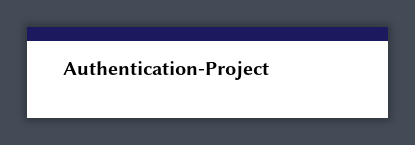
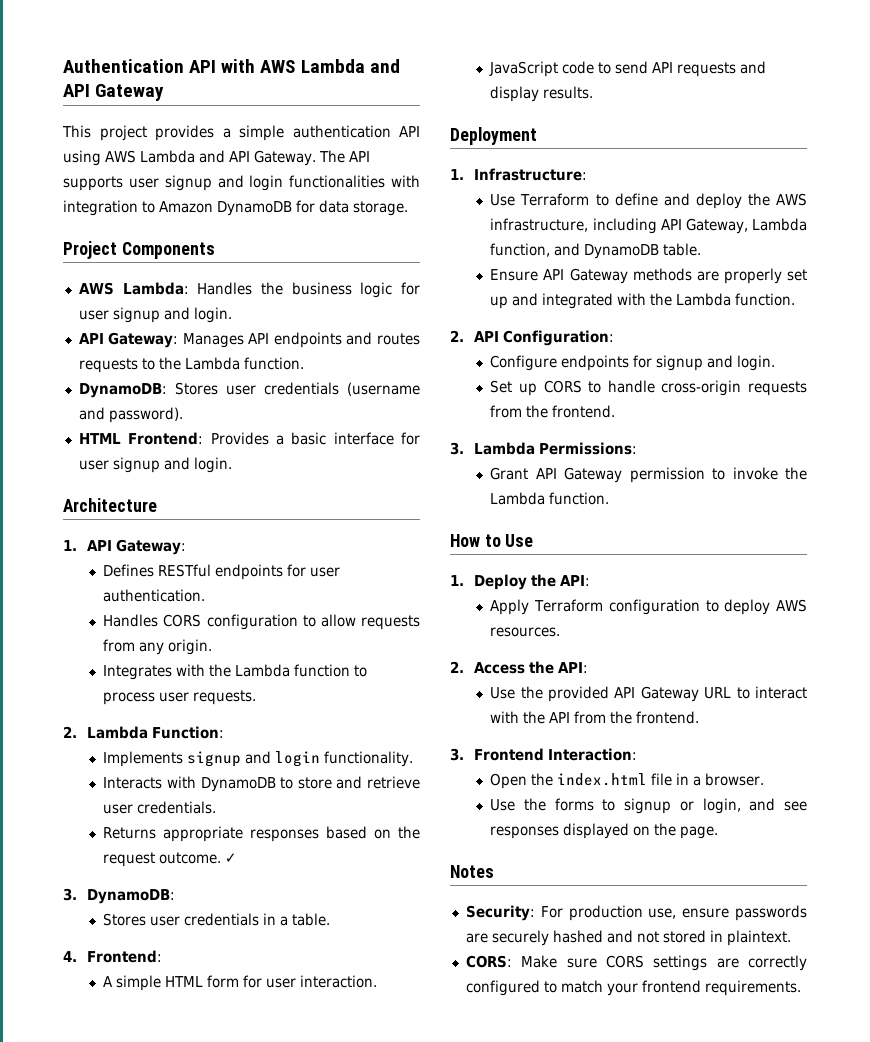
- Authentication-Project
+ Authentication API with AWS Lambda and API Gateway
+ This project provides a simple authentication API using AWS Lambda and API Gateway. The API supports user signup and login functionalities with integration to Amazon DynamoDB for data storage.
+ Project Components
+ AWS Lambda: Handles the business logic for user signup and login.
+ API Gateway: Manages API endpoints and routes requests to the Lambda function.
+ DynamoDB: Stores user credentials (username and password).
+ HTML Frontend: Provides a basic interface for user signup and login.
+ Architecture
+ 1. API Gateway:
+ Defines RESTful endpoints for user authentication.
+ Handles CORS configuration to allow requests from any origin.
+ Integrates with the Lambda function to process user requests.
+ 2. Lambda Function:
+ Implements signup and login functionality.
+ Interacts with DynamoDB to store and retrieve user credentials.
+ Returns appropriate responses based on the request outcome. ✓
+ 3. DynamoDB:
+ Stores user credentials in a table.
+ 4. Frontend:
+ A simple HTML form for user interaction.
+ JavaScript code to send API requests and display results.
+ Deployment
+ 1. Infrastructure:
+ Use Terraform to define and deploy the AWS infrastructure, including API Gateway, Lambda function, and DynamoDB table.
+ Ensure API Gateway methods are properly set up and integrated with the Lambda function.
+ 2. API Configuration:
+ Configure endpoints for signup and login.
+ Set up CORS to handle cross-origin requests from the frontend.
+ 3. Lambda Permissions:
+ Grant API Gateway permission to invoke the Lambda function.
+ How to Use
+ 1. Deploy the API:
+ Apply Terraform configuration to deploy AWS resources.
+ 2. Access the API:
+ Use the provided API Gateway URL to interact with the API from the frontend.
+ 3. Frontend Interaction:
+ Open the index.html file in a browser.
+ Use the forms to signup or login, and see responses displayed on the page.
+ Notes
+ Security: For production use, ensure passwords are securely hashed and not stored in plaintext.
+ CORS: Make sure CORS settings are correctly configured to match your frontend requirements.

